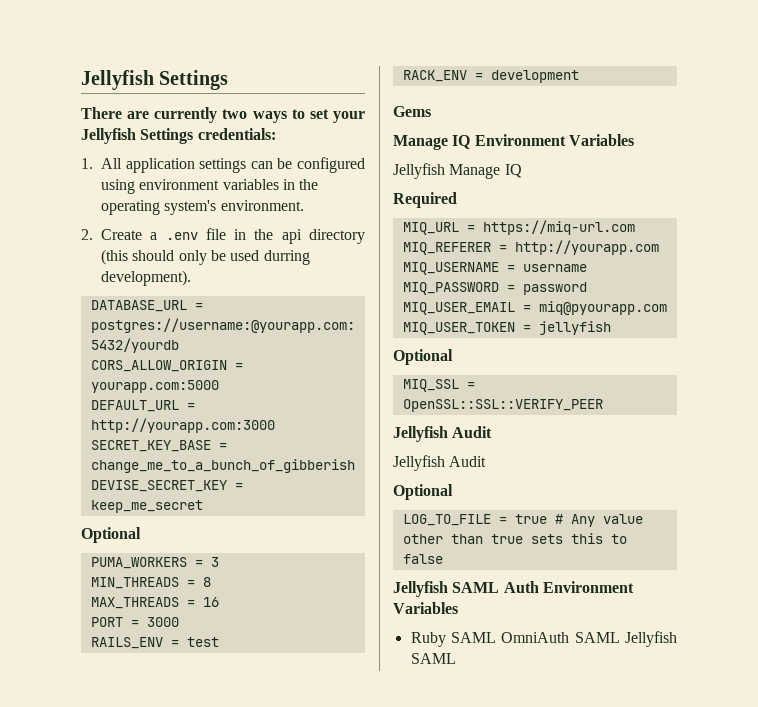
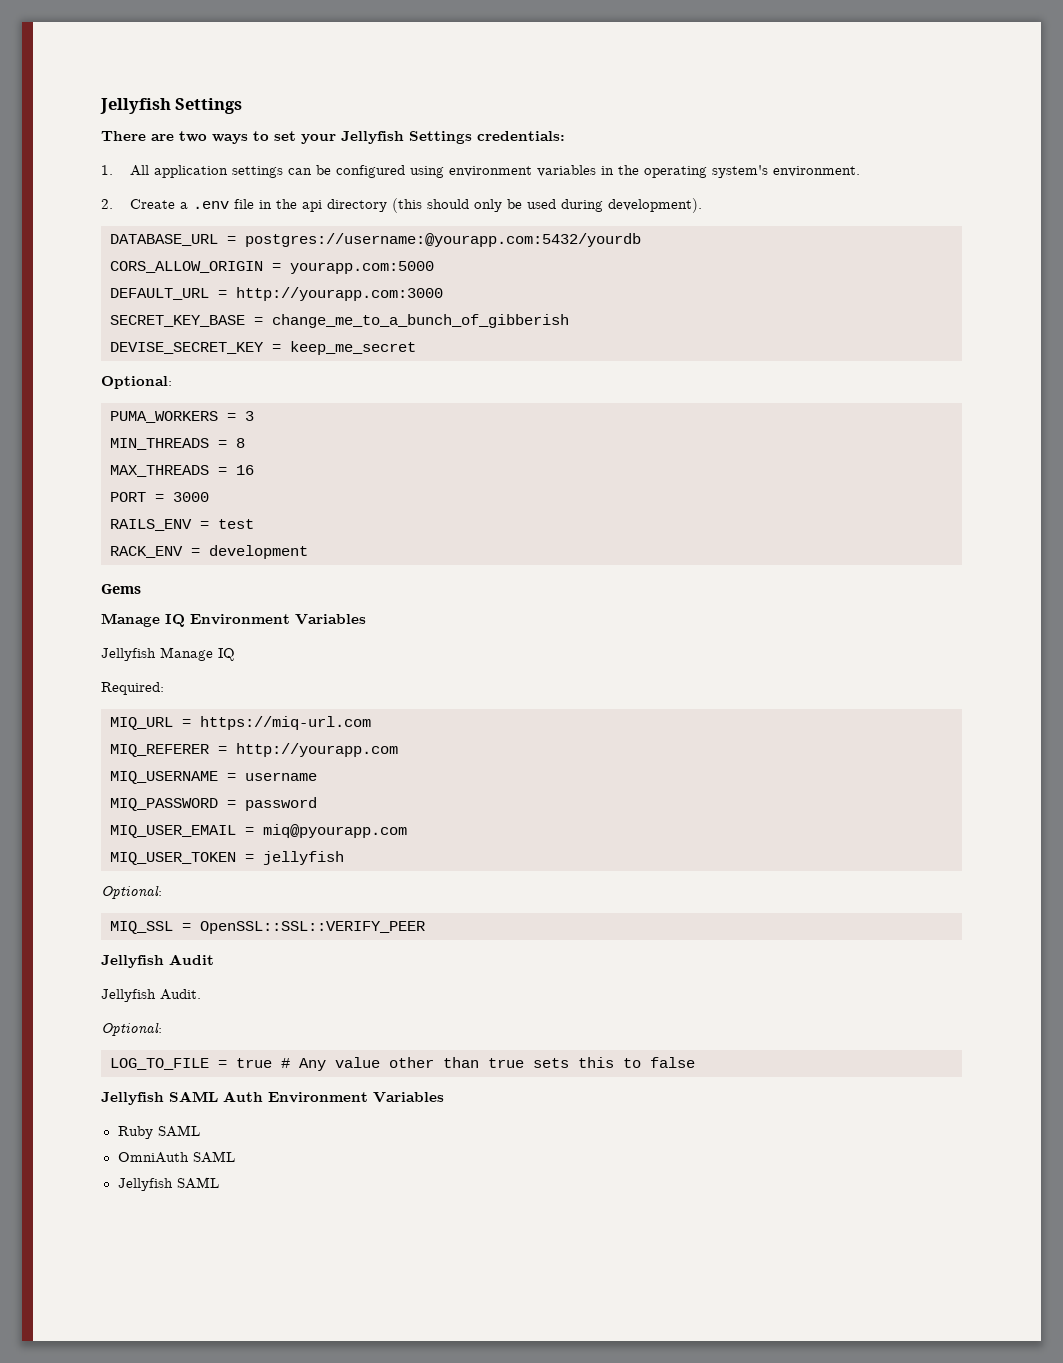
- There are currently two ways to set your Jellyfish Settings credentials:
+ There are two ways to set your Jellyfish Settings credentials:
- 2. Create a .env file in the api directory (this should only be used durring development).
+ 2. Create a .env file in the api directory (this should only be used during development).
  DEVISE_SECRET_KEY = keep_me_secret
- Optional
+ Optional:
- Required
+ Required:
  MIQ_USER_TOKEN = jellyfish
- Optional
+ Optional:
  MIQ_SSL = OpenSSL::SSL::VERIFY_PEER
  Jellyfish Audit
- Jellyfish Audit
- Optional
+ Jellyfish Audit.
+ Optional:
- Ruby SAML OmniAuth SAML Jellyfish SAML
+ Ruby SAML
+ OmniAuth SAML
+ Jellyfish SAML

